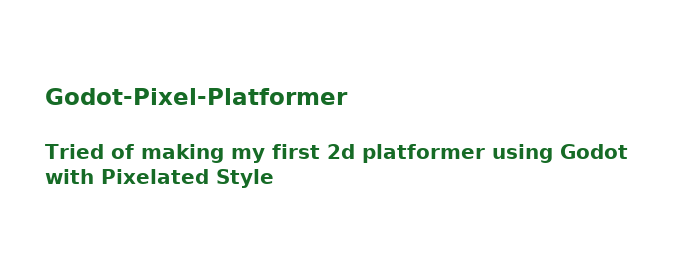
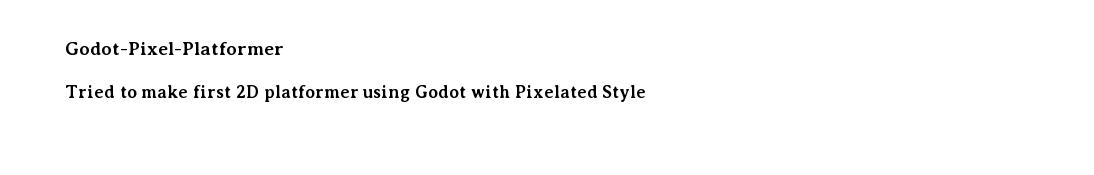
- Tried of making my first 2d platformer using Godot with Pixelated Style
+ Tried to make first 2D platformer using Godot with Pixelated Style

